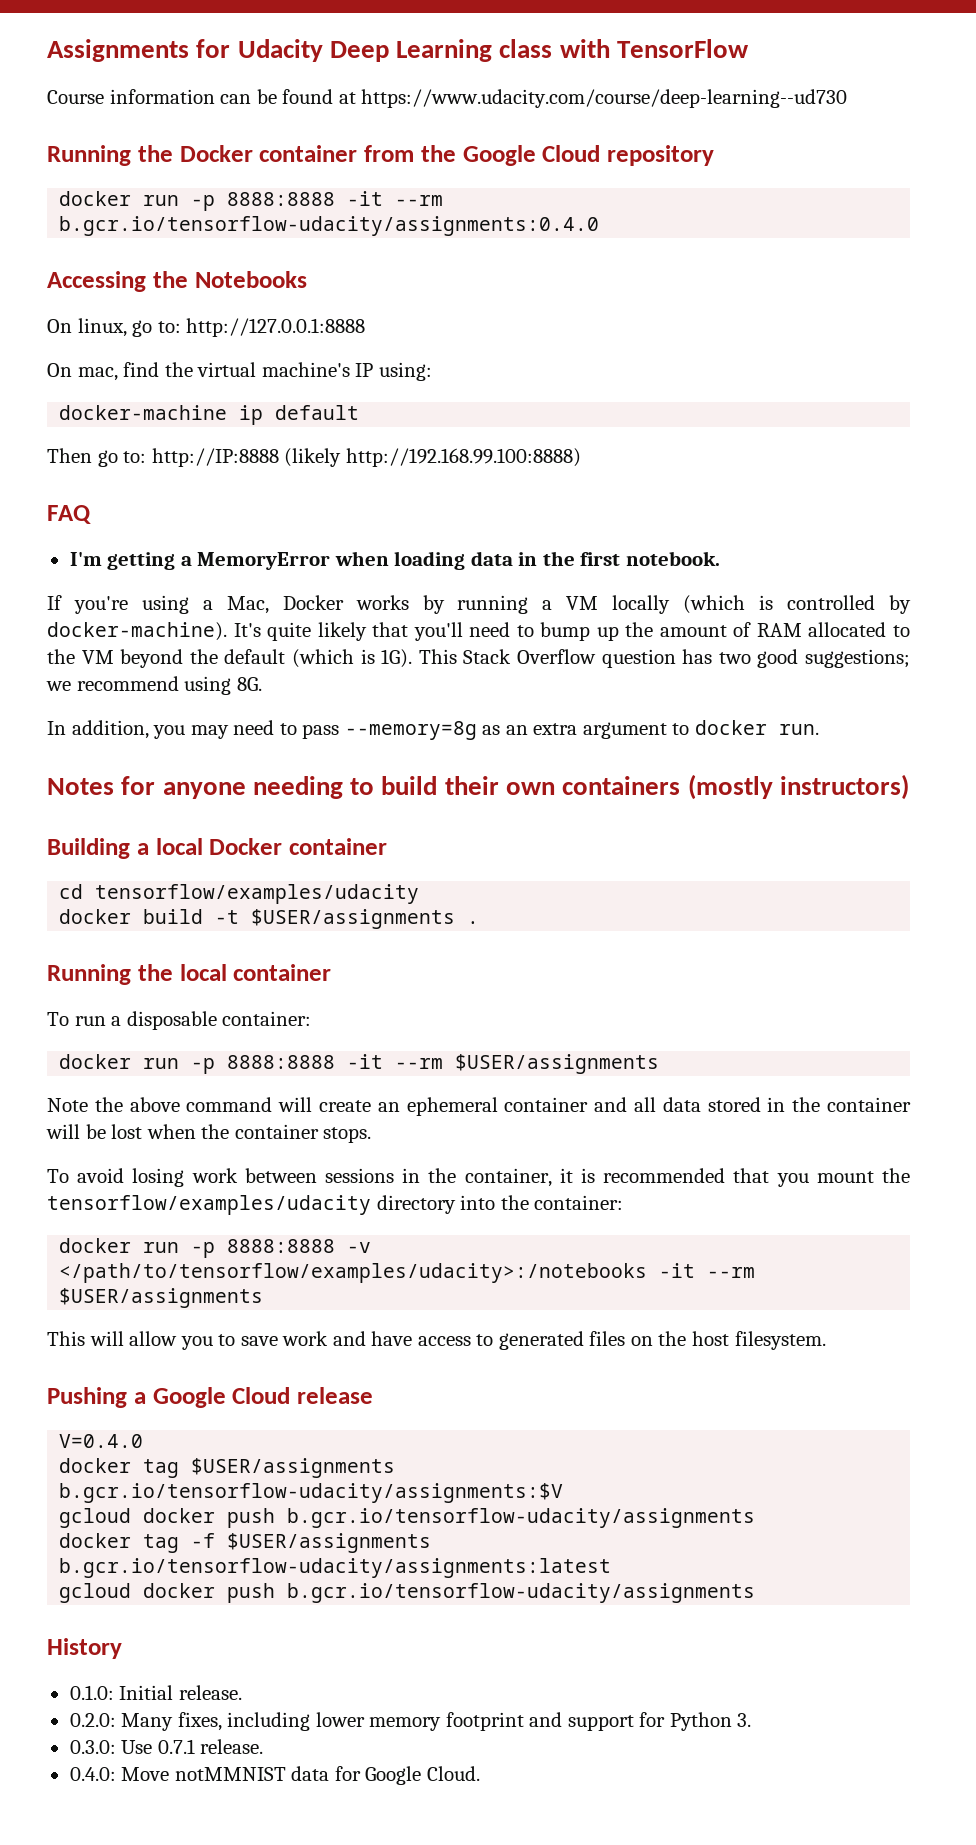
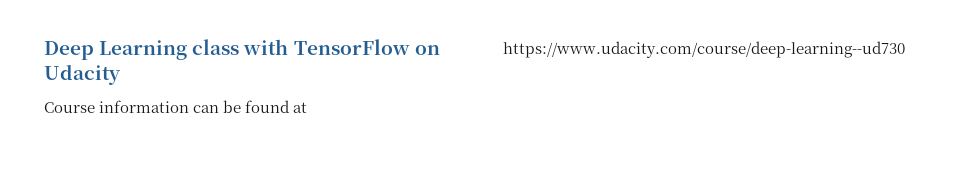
- Assignments for Udacity Deep Learning class with TensorFlow
+ Deep Learning class with TensorFlow on Udacity
- Running the Docker container from the Google Cloud repository
- docker run -p 8888:8888 -it --rm b.gcr.io/tensorflow-udacity/assignments:0.4.0
- Accessing the Notebooks
- On linux, go to: http://127.0.0.1:8888
- On mac, find the virtual machine's IP using:
- docker-machine ip default
- Then go to: http://IP:8888 (likely http://192.168.99.100:8888)
- FAQ
- I'm getting a MemoryError when loading data in the first notebook.
- If you're using a Mac, Docker works by running a VM locally (which is controlled by docker-machine). It's quite likely that you'll need to bump up the amount of RAM allocated to the VM beyond the default (which is 1G). This Stack Overflow question has two good suggestions; we recommend using 8G.
- In addition, you may need to pass --memory=8g as an extra argument to docker run.
- Notes for anyone needing to build their own containers (mostly instructors)
- Building a local Docker container
- cd tensorflow/examples/udacity
- docker build -t $USER/assignments .
- Running the local container
- To run a disposable container:
- docker run -p 8888:8888 -it --rm $USER/assignments
- Note the above command will create an ephemeral container and all data stored in the container will be lost when the container stops.
- To avoid losing work between sessions in the container, it is recommended that you mount the tensorflow/examples/udacity directory into the container:
- docker run -p 8888:8888 -v </path/to/tensorflow/examples/udacity>:/notebooks -it --rm $USER/assignments
- This will allow you to save work and have access to generated files on the host filesystem.
- Pushing a Google Cloud release
- V=0.4.0
- docker tag $USER/assignments b.gcr.io/tensorflow-udacity/assignments:$V
- gcloud docker push b.gcr.io/tensorflow-udacity/assignments
- docker tag -f $USER/assignments b.gcr.io/tensorflow-udacity/assignments:latest
- gcloud docker push b.gcr.io/tensorflow-udacity/assignments
- History
- 0.1.0: Initial release.
- 0.2.0: Many fixes, including lower memory footprint and support for Python 3.
- 0.3.0: Use 0.7.1 release.
- 0.4.0: Move notMMNIST data for Google Cloud.

